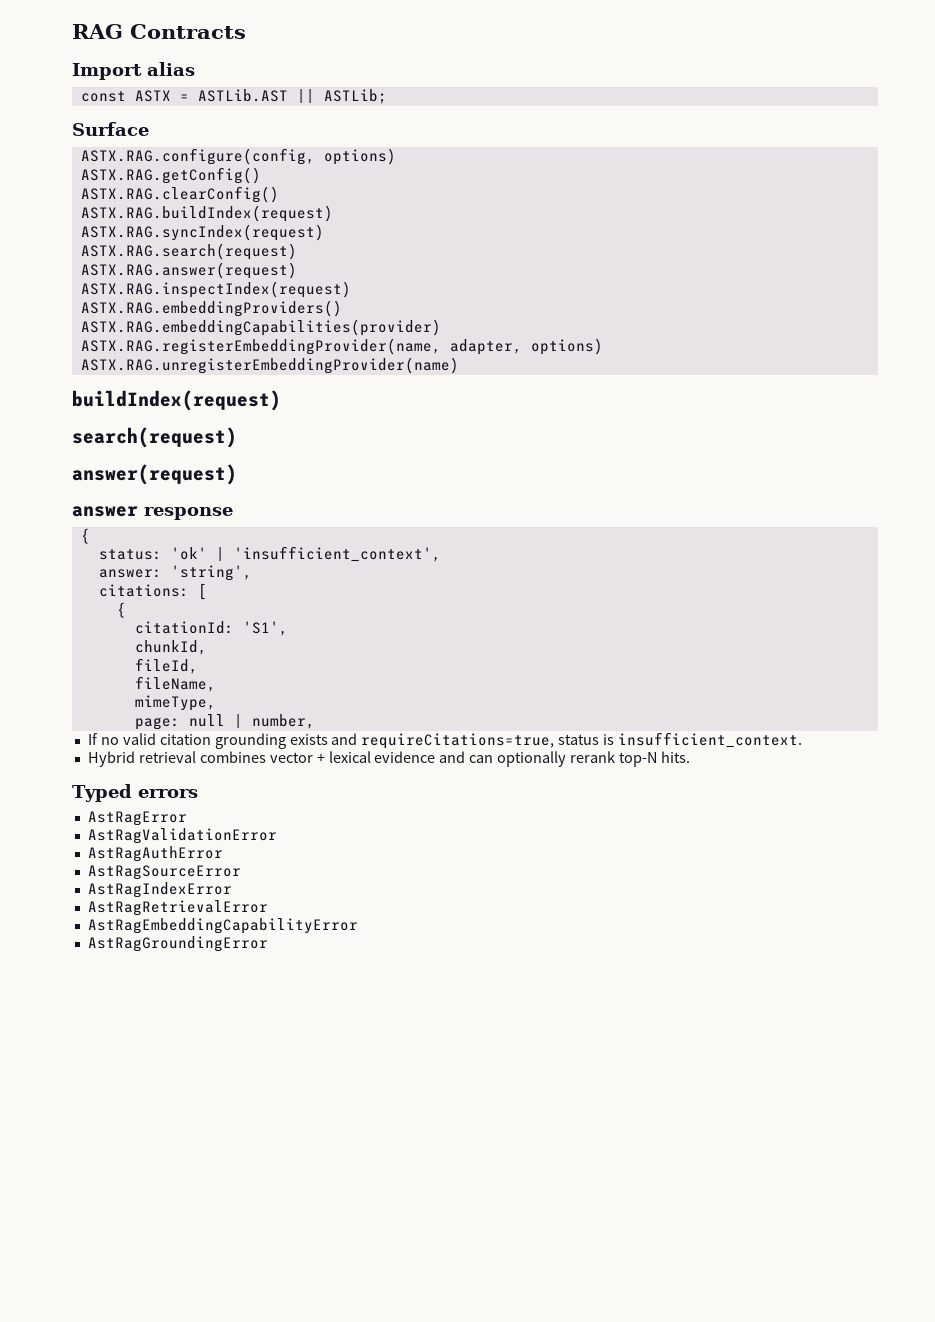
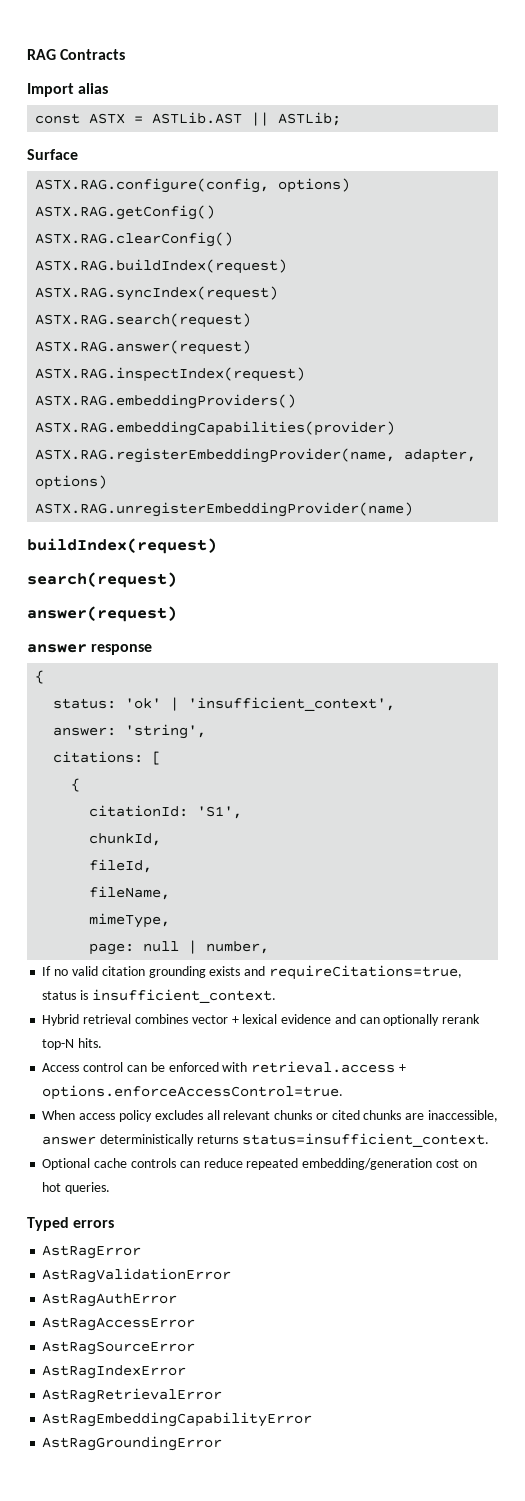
+ Access control can be enforced with retrieval.access + options.enforceAccessControl=true.
+ When access policy excludes all relevant chunks or cited chunks are inaccessible, answer deterministically returns status=insufficient_context.
+ Optional cache controls can reduce repeated embedding/generation cost on hot queries.
+ AstRagAccessError

